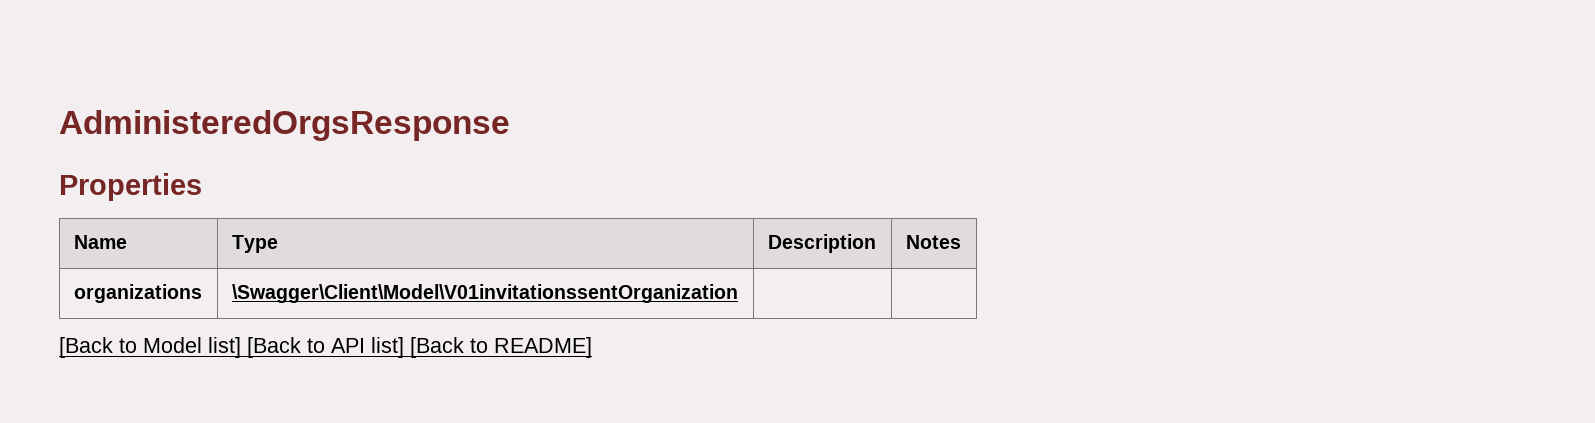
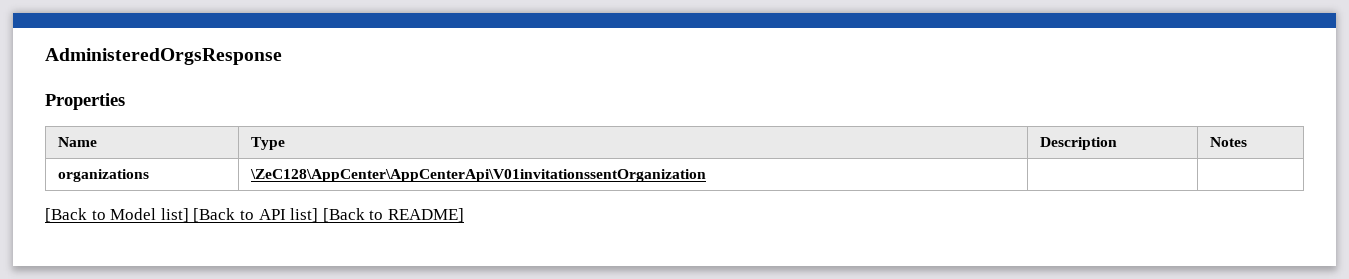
- organizations | \Swagger\Client\Model\V01invitationssentOrganization | |
+ organizations | \ZeC128\AppCenter\AppCenterApi\V01invitationssentOrganization | |

